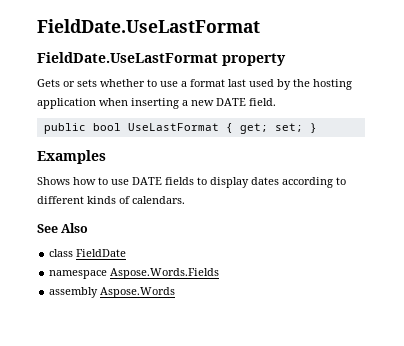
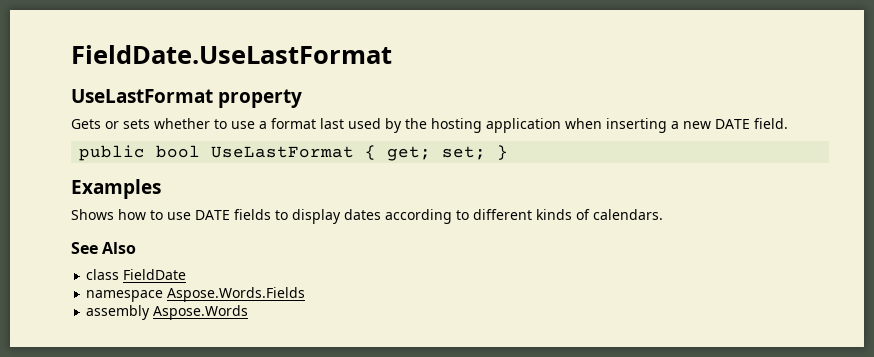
- FieldDate.UseLastFormat property
+ UseLastFormat property

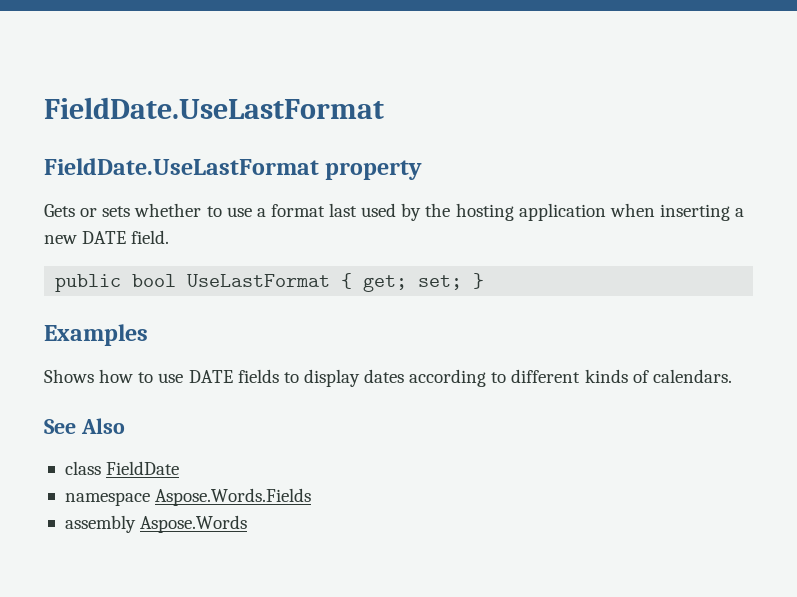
- UseLastFormat property
+ FieldDate.UseLastFormat property

